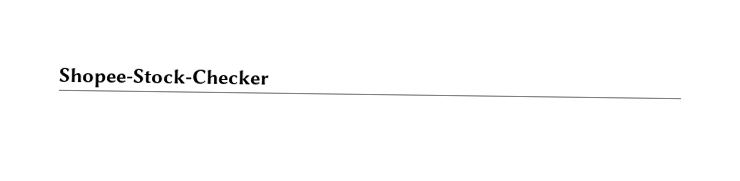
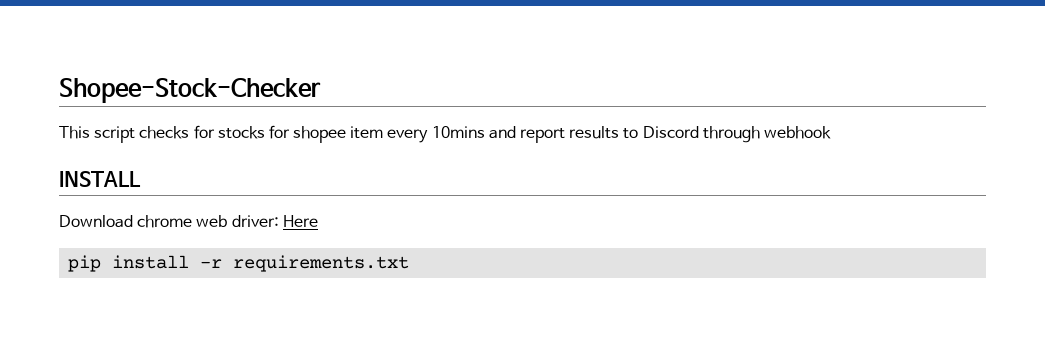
+ This script checks for stocks for shopee item every 10mins and report results to Discord through webhook
+ INSTALL
+ Download chrome web driver: Here
+ pip install -r requirements.txt

